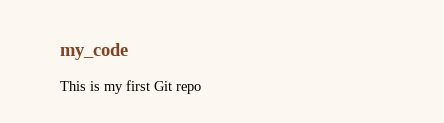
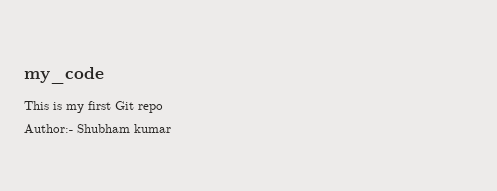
+ Author:- Shubham kumar

